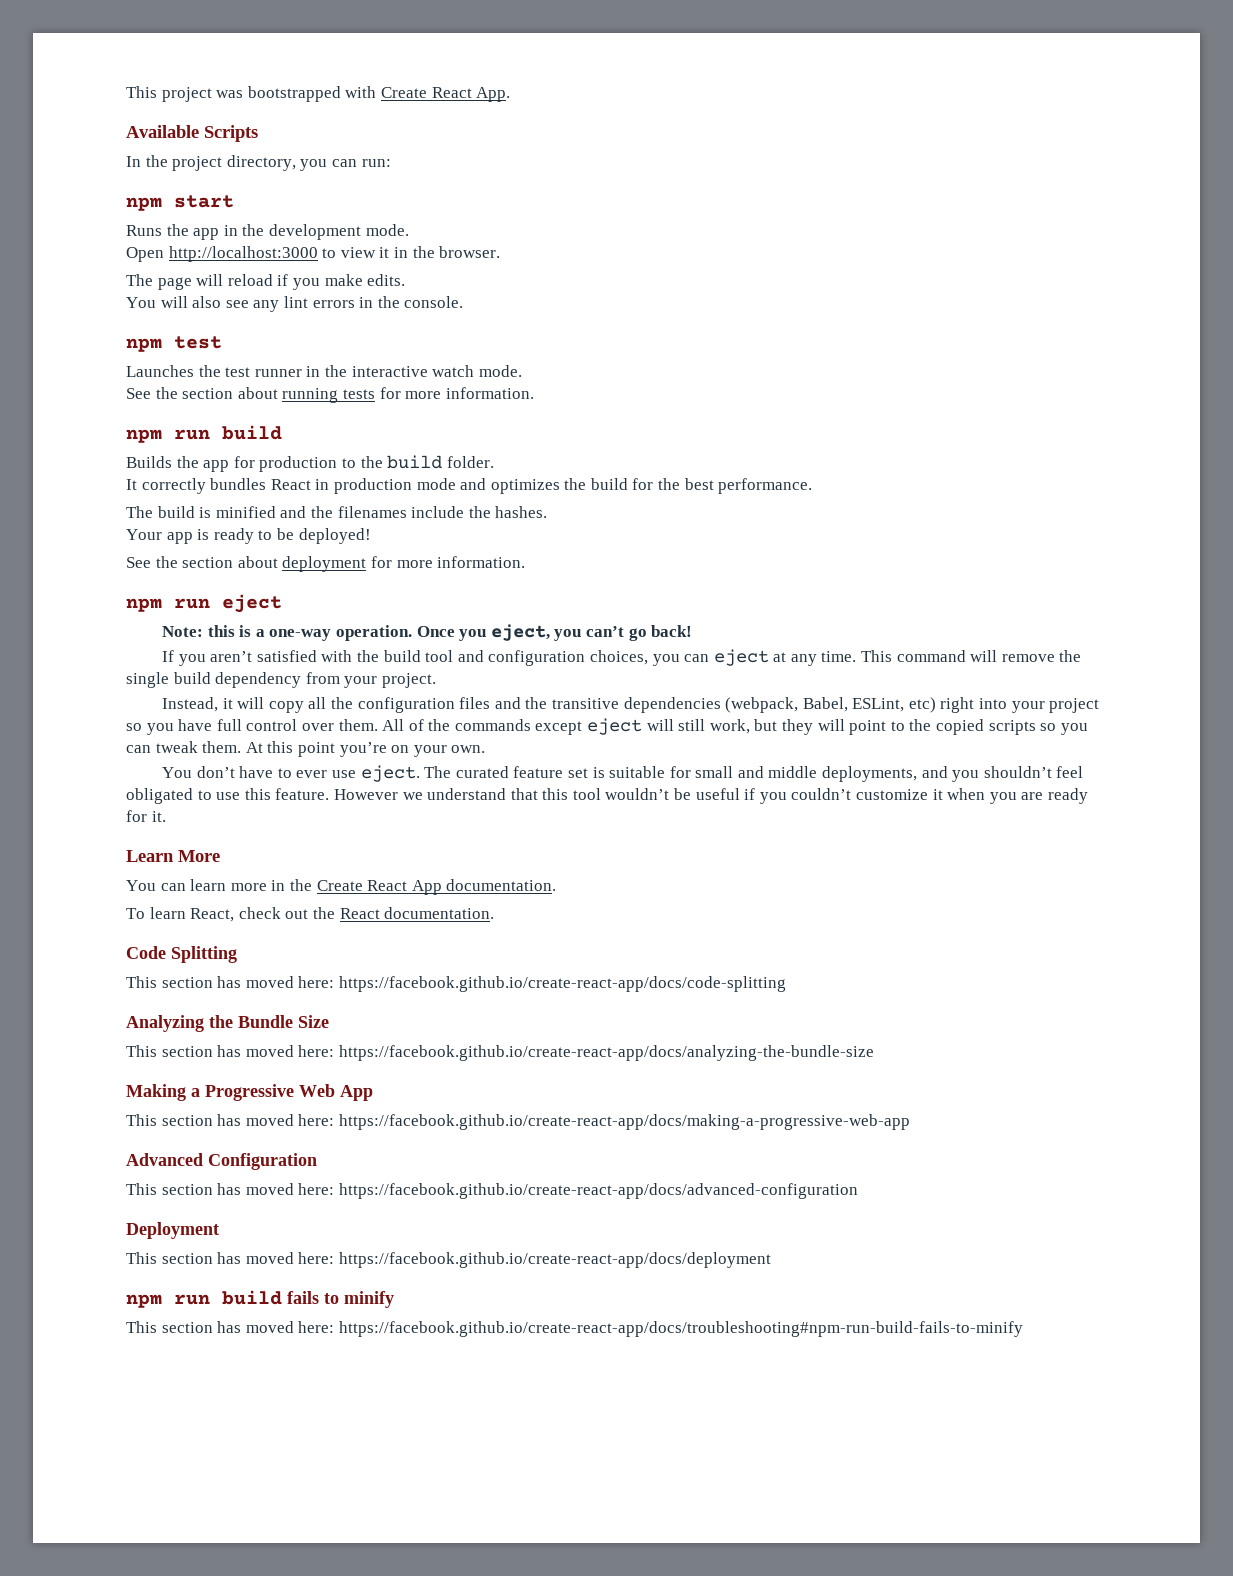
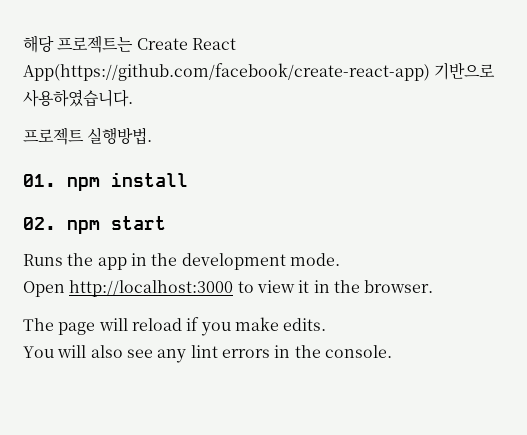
- This project was bootstrapped with Create React App.
- Available Scripts
- In the project directory, you can run:
- npm start
+ 해당 프로젝트는 Create React App(https://github.com/facebook/create-react-app) 기반으로 사용하였습니다.
+ 프로젝트 실행방법.
+ 01. npm install
+ 02. npm start
- npm test
- Launches the test runner in the interactive watch mode.
- See the section about running tests for more information.
- npm run build
- Builds the app for production to the build folder.
- It correctly bundles React in production mode and optimizes the build for the best performance.
- The build is minified and the filenames include the hashes.
- Your app is ready to be deployed!
- See the section about deployment for more information.
- npm run eject
- Note: this is a one-way operation. Once you eject, you can’t go back!
- If you aren’t satisfied with the build tool and configuration choices, you can eject at any time. This command will remove the single build dependency from your project.
- Instead, it will copy all the configuration files and the transitive dependencies (webpack, Babel, ESLint, etc) right into your project so you have full control over them. All of the commands except eject will still work, but they will point to the copied scripts so you can tweak them. At this point you’re on your own.
- You don’t have to ever use eject. The curated feature set is suitable for small and middle deployments, and you shouldn’t feel obligated to use this feature. However we understand that this tool wouldn’t be useful if you couldn’t customize it when you are ready for it.
- Learn More
- You can learn more in the Create React App documentation.
- To learn React, check out the React documentation.
- Code Splitting
- This section has moved here: https://facebook.github.io/create-react-app/docs/code-splitting
- Analyzing the Bundle Size
- This section has moved here: https://facebook.github.io/create-react-app/docs/analyzing-the-bundle-size
- Making a Progressive Web App
- This section has moved here: https://facebook.github.io/create-react-app/docs/making-a-progressive-web-app
- Advanced Configuration
- This section has moved here: https://facebook.github.io/create-react-app/docs/advanced-configuration
- Deployment
- This section has moved here: https://facebook.github.io/create-react-app/docs/deployment
- npm run build fails to minify
- This section has moved here: https://facebook.github.io/create-react-app/docs/troubleshooting#npm-run-build-fails-to-minify

